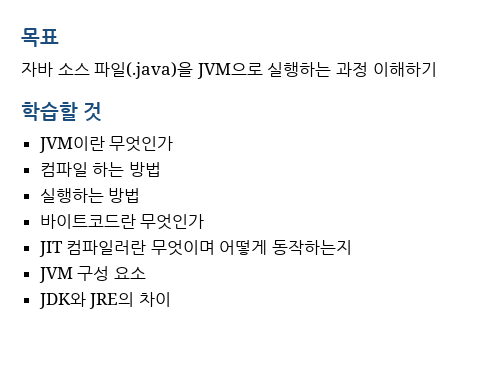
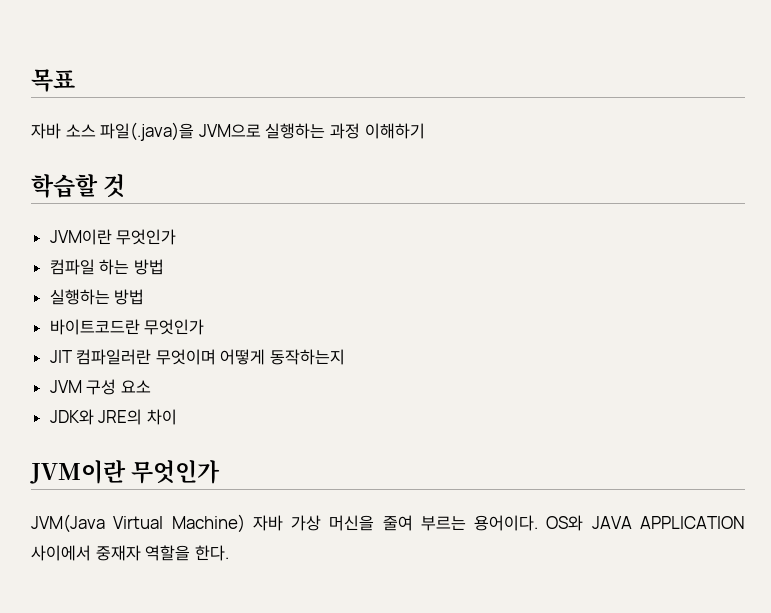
  JDK와 JRE의 차이
+ JVM이란 무엇인가
+ JVM(Java Virtual Machine) 자바 가상 머신을 줄여 부르는 용어이다. OS와 JAVA APPLICATION 사이에서 중재자 역할을 한다.

